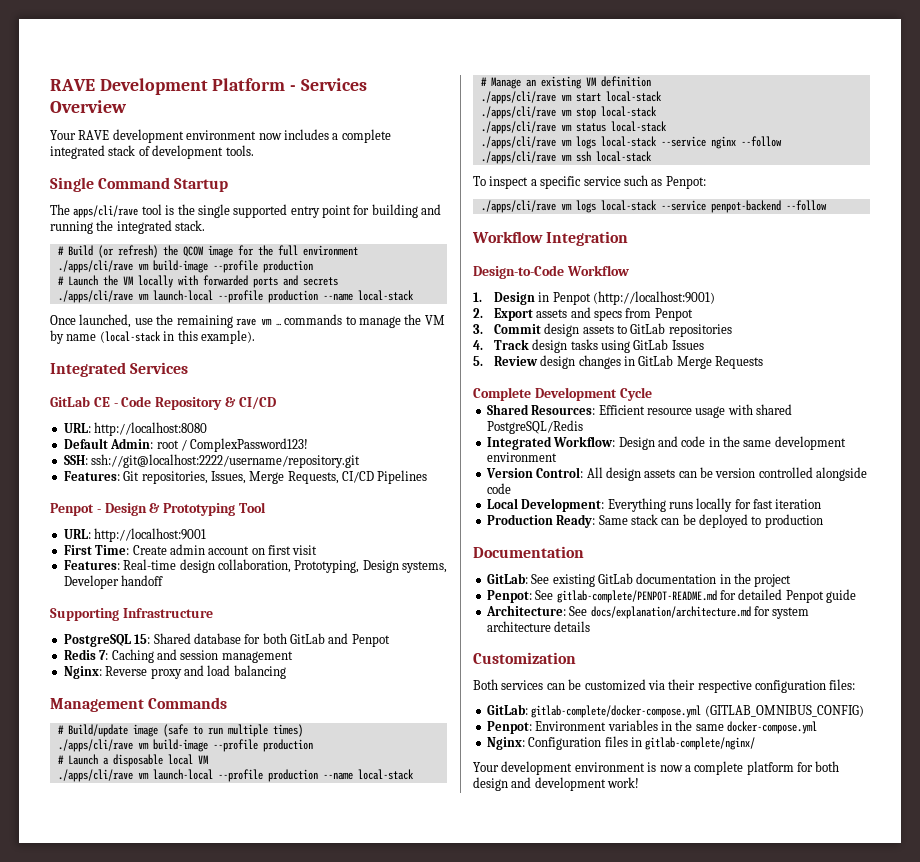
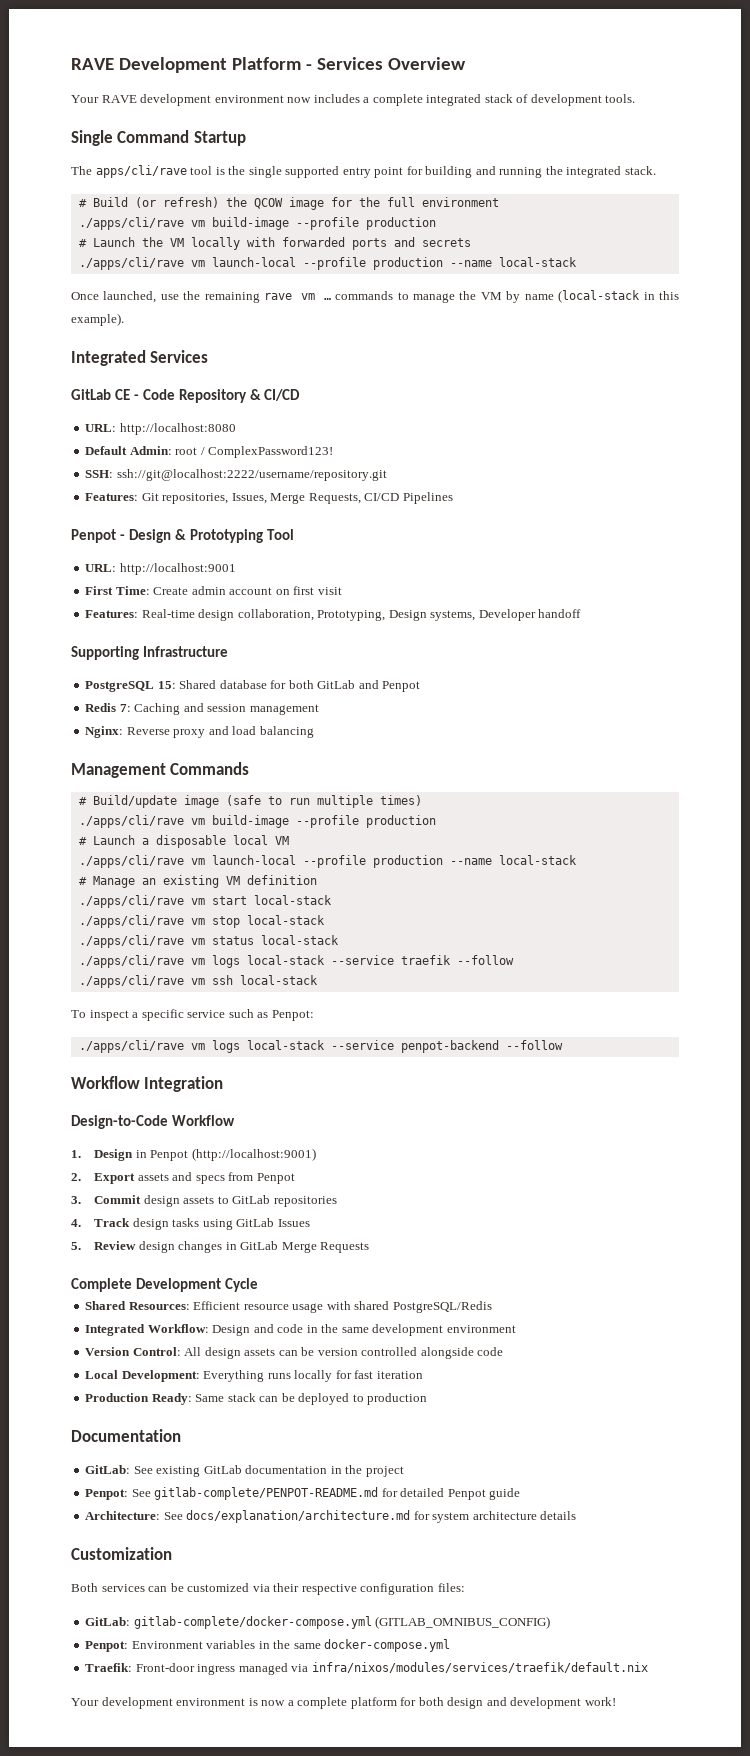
- ./apps/cli/rave vm logs local-stack --service nginx --follow
+ ./apps/cli/rave vm logs local-stack --service traefik --follow
- Nginx: Configuration files in gitlab-complete/nginx/
+ Traefik: Front-door ingress managed via infra/nixos/modules/services/traefik/default.nix

